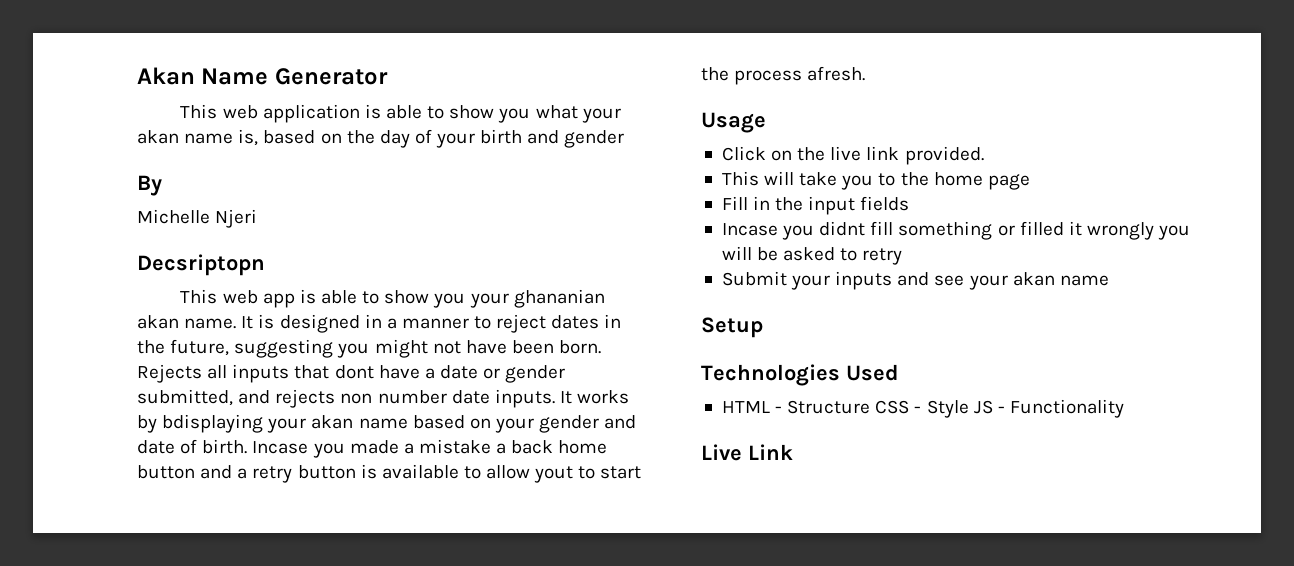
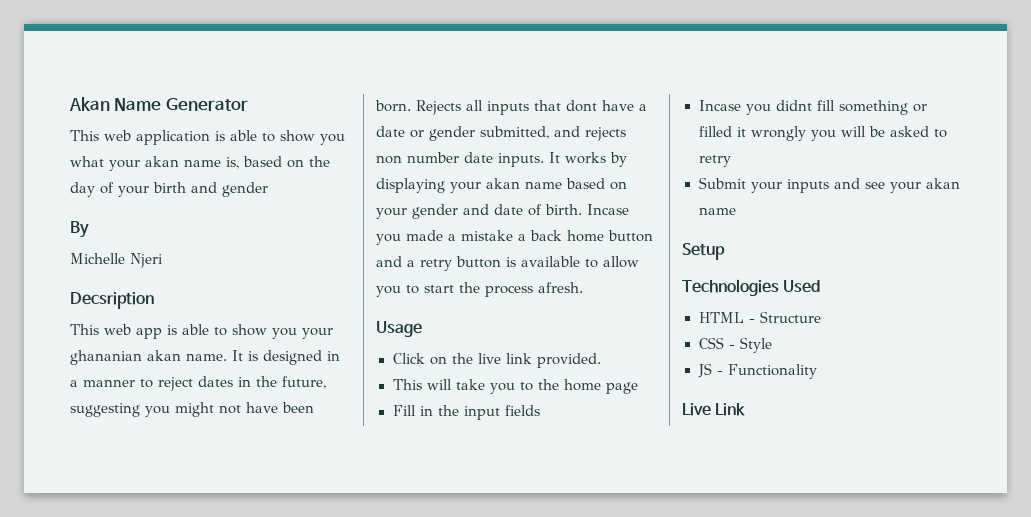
- Decsriptopn
+ Decsription
- It works by bdisplaying your akan name based on your gender and date of birth.
+ It works by displaying your akan name based on your gender and date of birth.
- Incase you made a mistake a back home button and a retry button is available to allow yout to start the process afresh.
+ Incase you made a mistake a back home button and a retry button is available to allow you to start the process afresh.
- HTML - Structure CSS - Style JS - Functionality
+ HTML - Structure
+ CSS - Style
+ JS - Functionality

